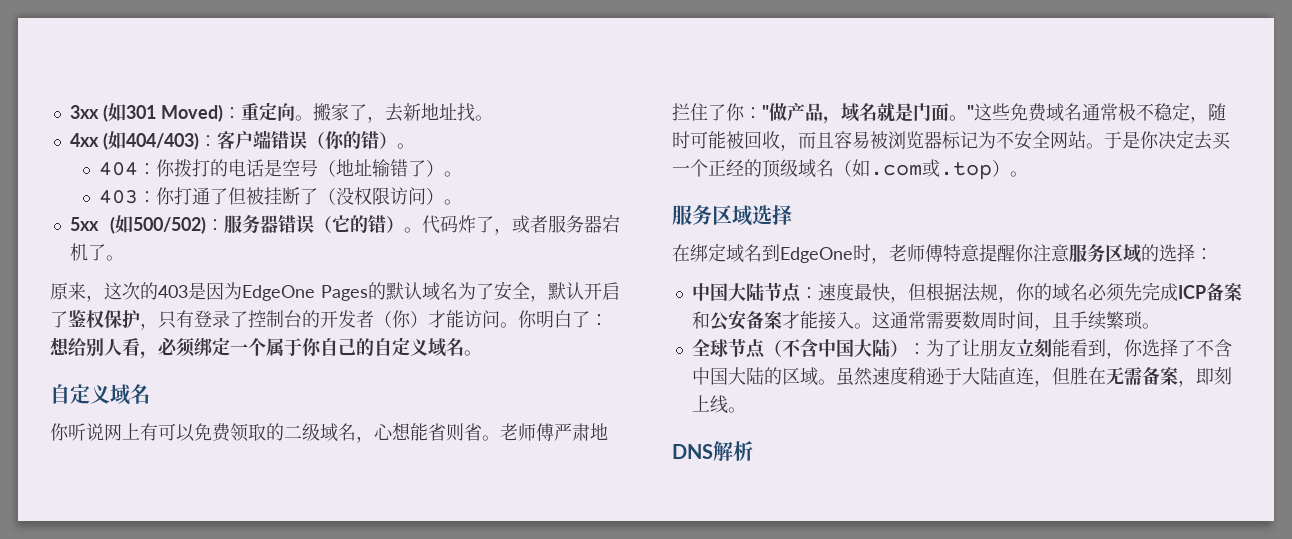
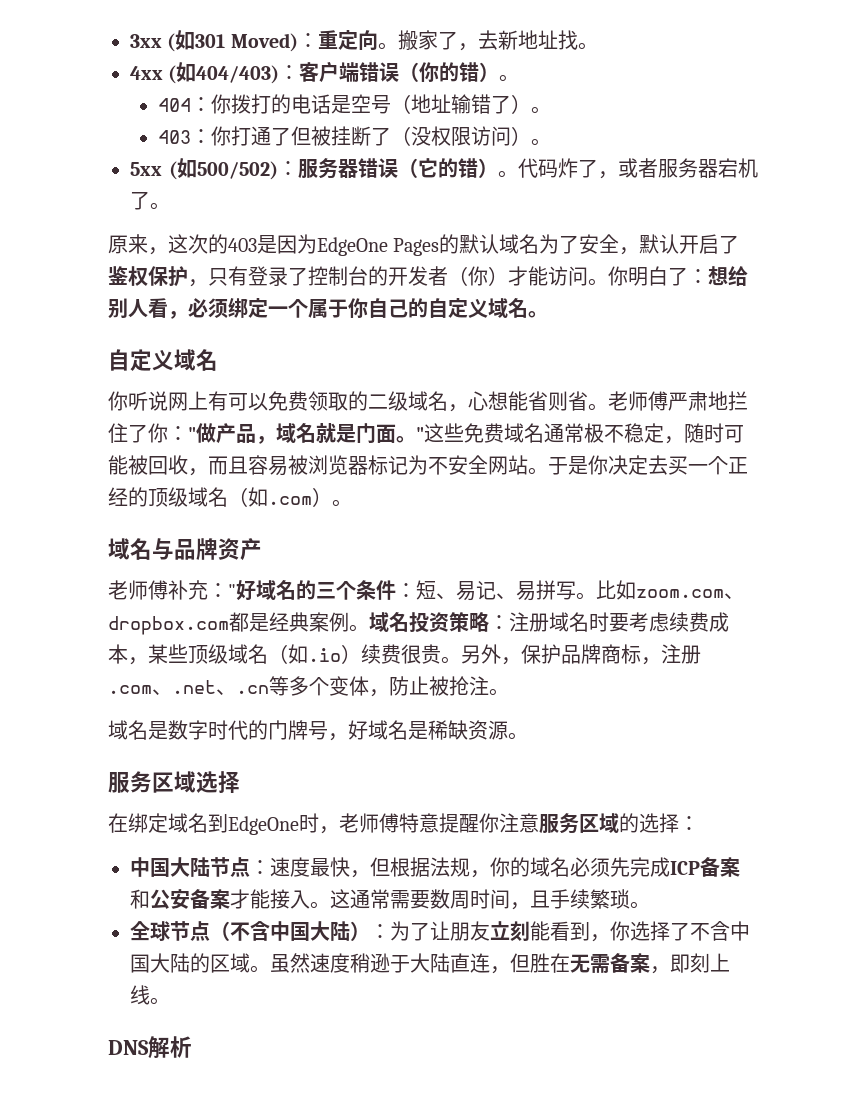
- 于是你决定去买一个正经的顶级域名（如.com或.top）。
+ 于是你决定去买一个正经的顶级域名（如.com）。
+ 域名与品牌资产
+ 老师傅补充："好域名的三个条件：短、易记、易拼写。比如zoom.com、dropbox.com都是经典案例。域名投资策略：注册域名时要考虑续费成本，某些顶级域名（如.io）续费很贵。另外，保护品牌商标，注册.com、.net、.cn等多个变体，防止被抢注。
+ 域名是数字时代的门牌号，好域名是稀缺资源。

